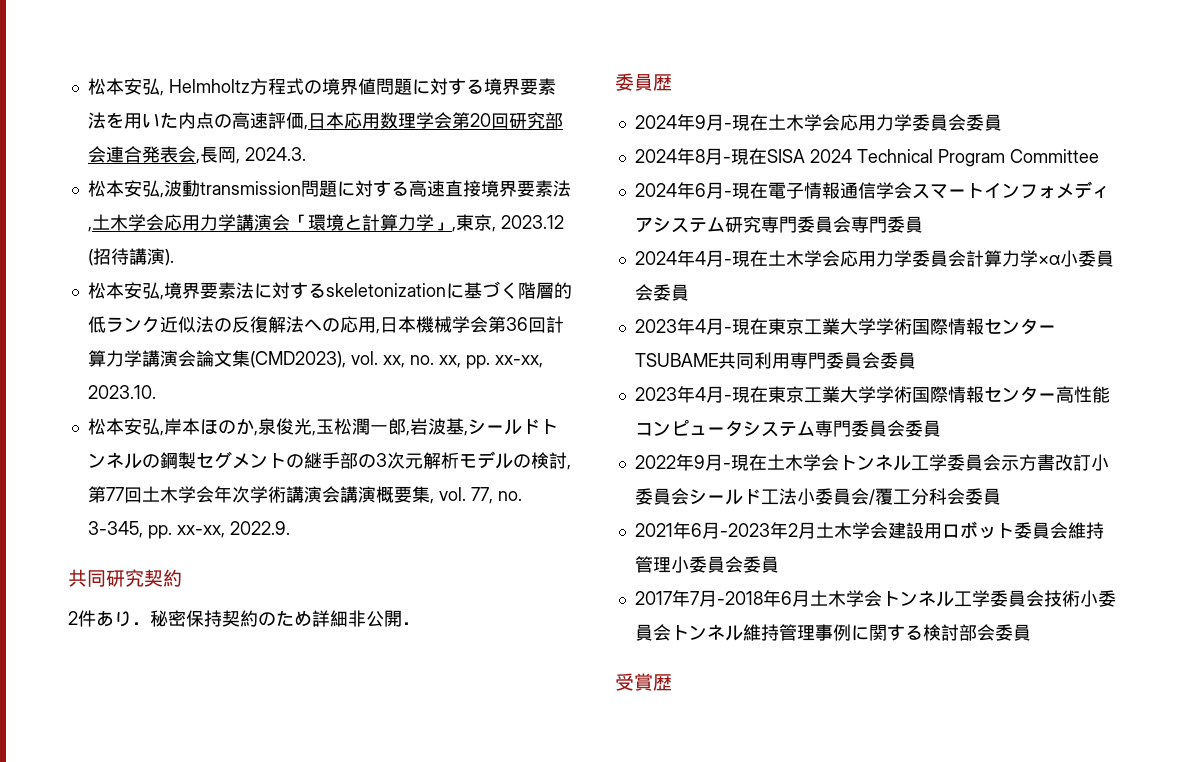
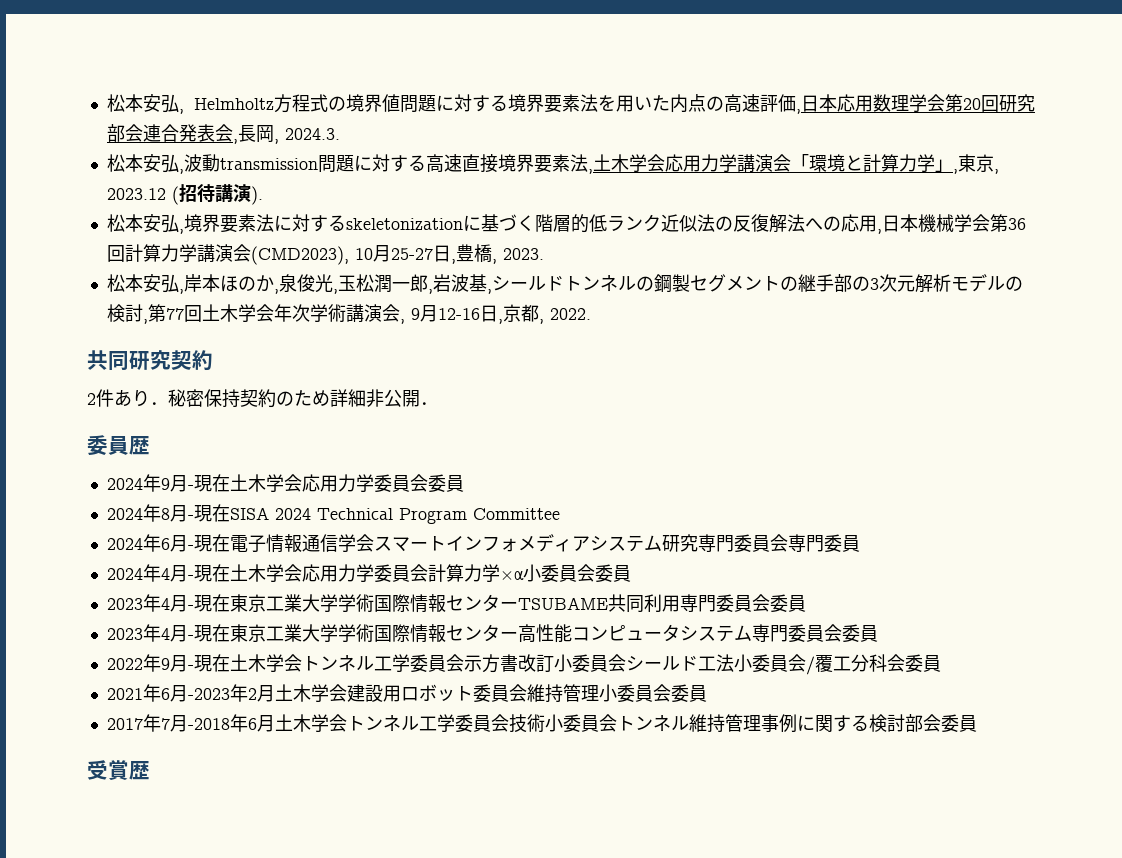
- 松本安弘,境界要素法に対するskeletonizationに基づく階層的低ランク近似法の反復解法への応用,日本機械学会第36回計算力学講演会論文集(CMD2023), vol. xx, no. xx, pp. xx-xx, 2023.10.
+ 松本安弘,境界要素法に対するskeletonizationに基づく階層的低ランク近似法の反復解法への応用,日本機械学会第36回計算力学講演会(CMD2023), 10月25-27日,豊橋, 2023.
- 松本安弘,岸本ほのか,泉俊光,玉松潤一郎,岩波基,シールドトンネルの鋼製セグメントの継手部の3次元解析モデルの検討,第77回土木学会年次学術講演会講演概要集, vol. 77, no. 3-345, pp. xx-xx, 2022.9.
+ 松本安弘,岸本ほのか,泉俊光,玉松潤一郎,岩波基,シールドトンネルの鋼製セグメントの継手部の3次元解析モデルの検討,第77回土木学会年次学術講演会, 9月12-16日,京都, 2022.

